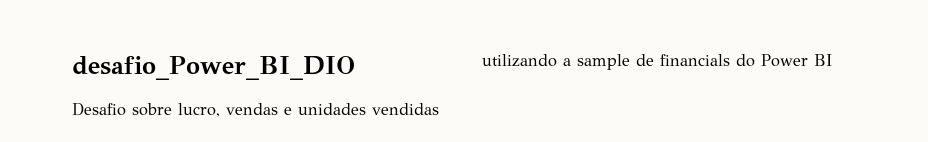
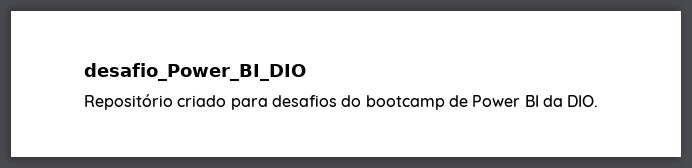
- Desafio sobre lucro, vendas e unidades vendidas utilizando a sample de financials do Power BI
+ Repositório criado para desafios do bootcamp de Power BI da DIO.

